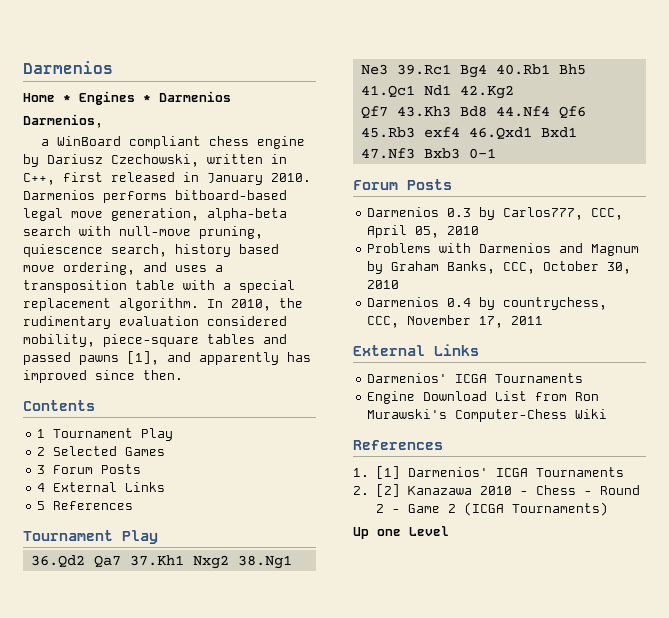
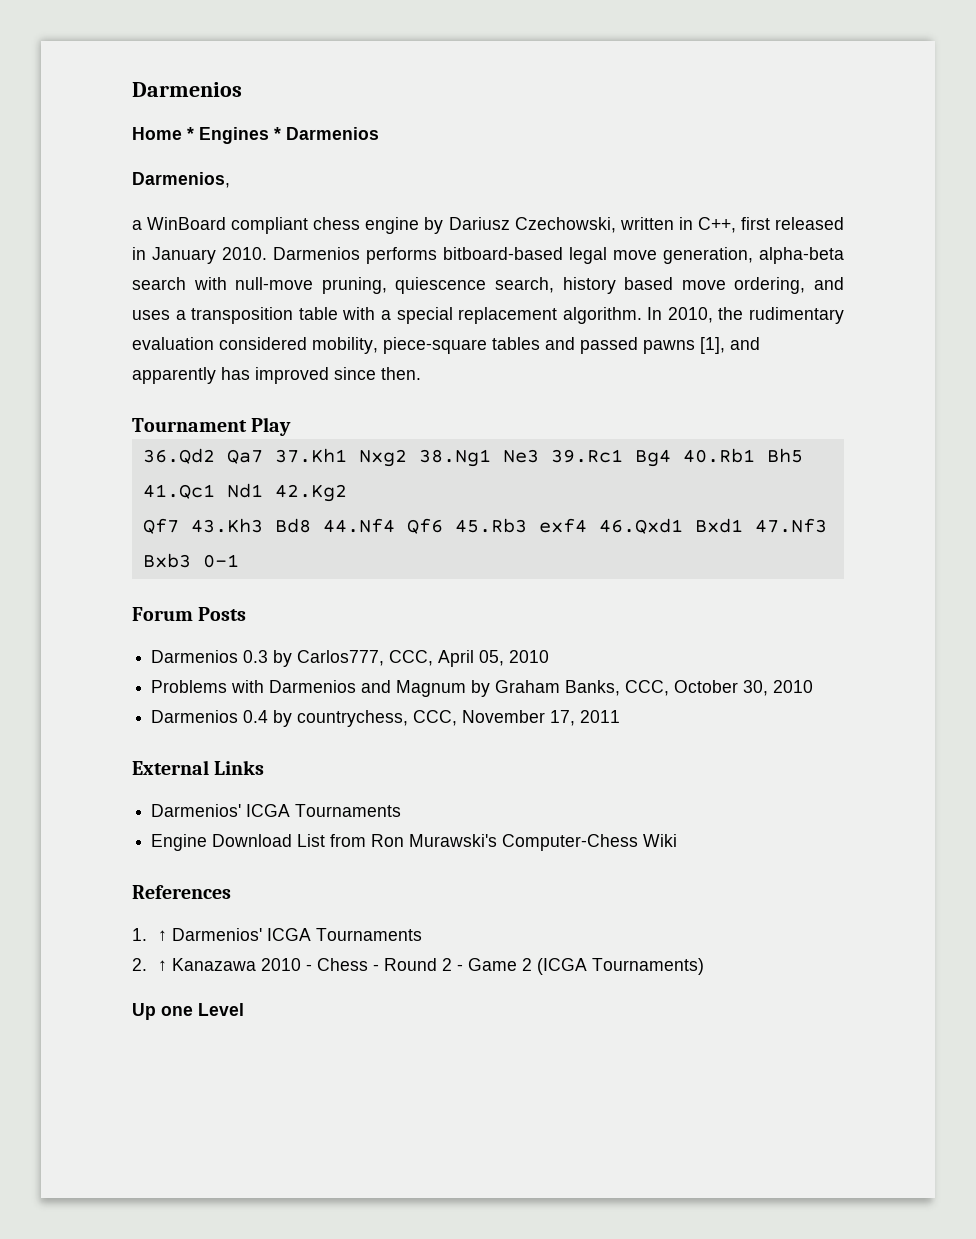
- Contents
- 1 Tournament Play
- 2 Selected Games
- 3 Forum Posts
- 4 External Links
- 5 References
- 1. [1] Darmenios' ICGA Tournaments
+ 1. ↑ Darmenios' ICGA Tournaments
- 2. [2] Kanazawa 2010 - Chess - Round 2 - Game 2 (ICGA Tournaments)
+ 2. ↑ Kanazawa 2010 - Chess - Round 2 - Game 2 (ICGA Tournaments)

